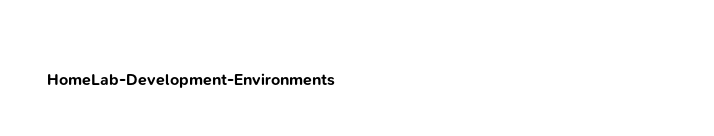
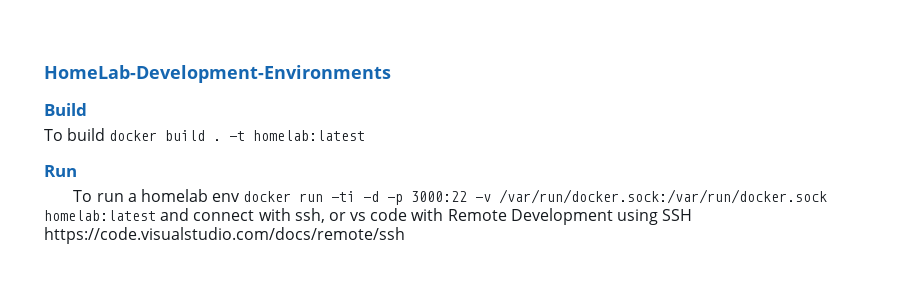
+ Build
+ To build docker build . -t homelab:latest
+ Run
+ To run a homelab env docker run -ti -d -p 3000:22 -v /var/run/docker.sock:/var/run/docker.sock homelab:latest and connect with ssh, or vs code with Remote Development using SSH https://code.visualstudio.com/docs/remote/ssh

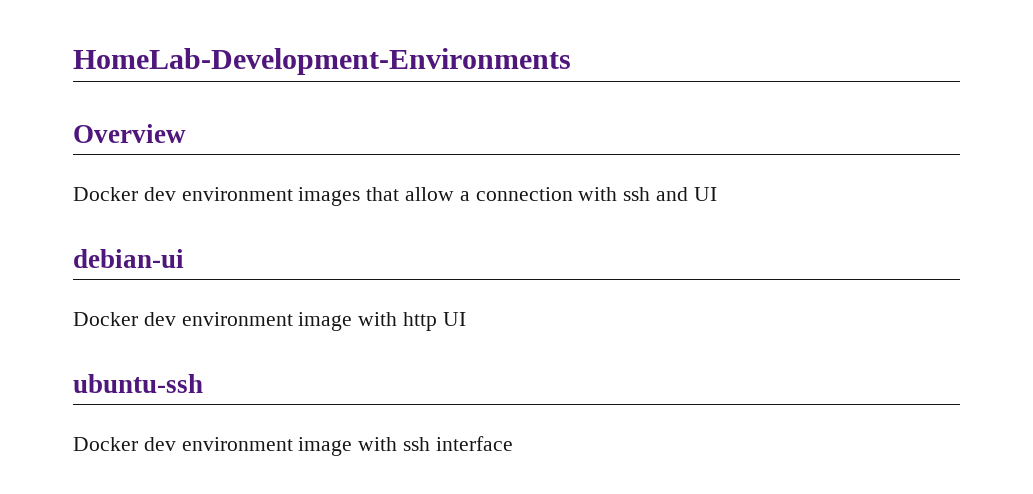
- Build
- To build docker build . -t homelab:latest
- Run
- To run a homelab env docker run -ti -d -p 3000:22 -v /var/run/docker.sock:/var/run/docker.sock homelab:latest and connect with ssh, or vs code with Remote Development using SSH https://code.visualstudio.com/docs/remote/ssh
+ Overview
+ Docker dev environment images that allow a connection with ssh and UI
+ debian-ui
+ Docker dev environment image with http UI
+ ubuntu-ssh
+ Docker dev environment image with ssh interface

